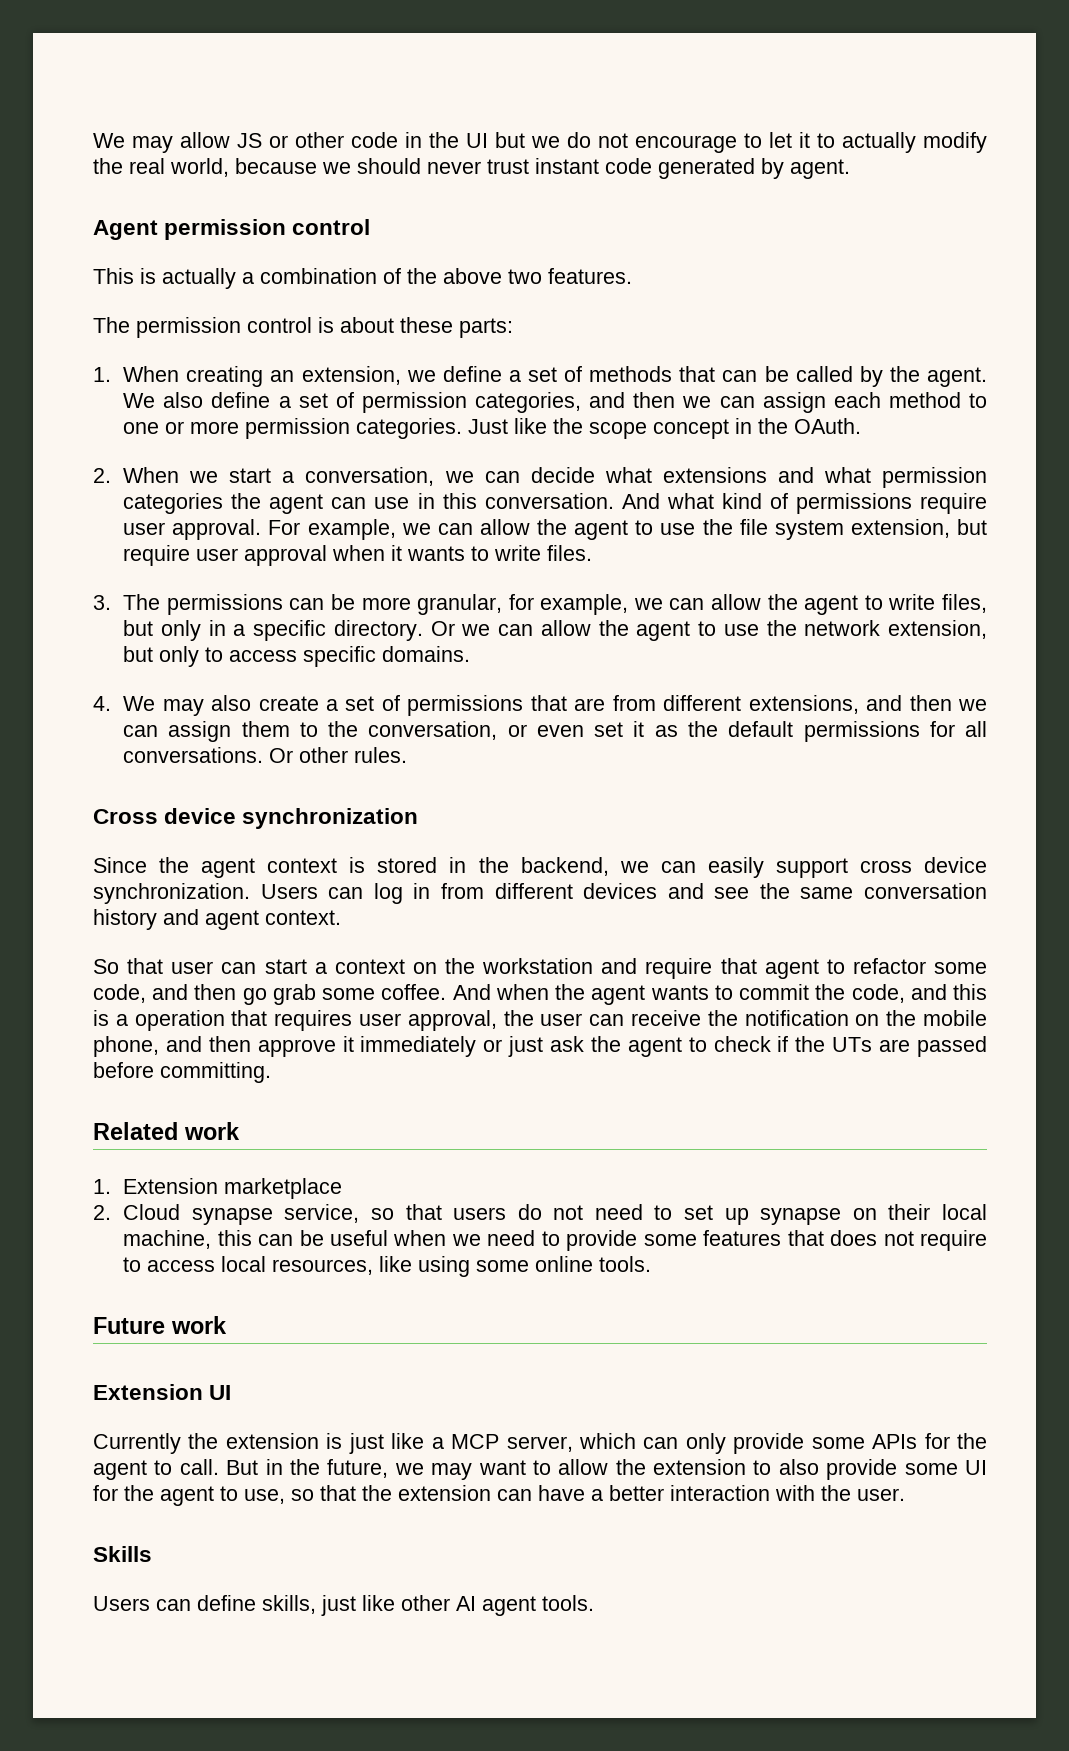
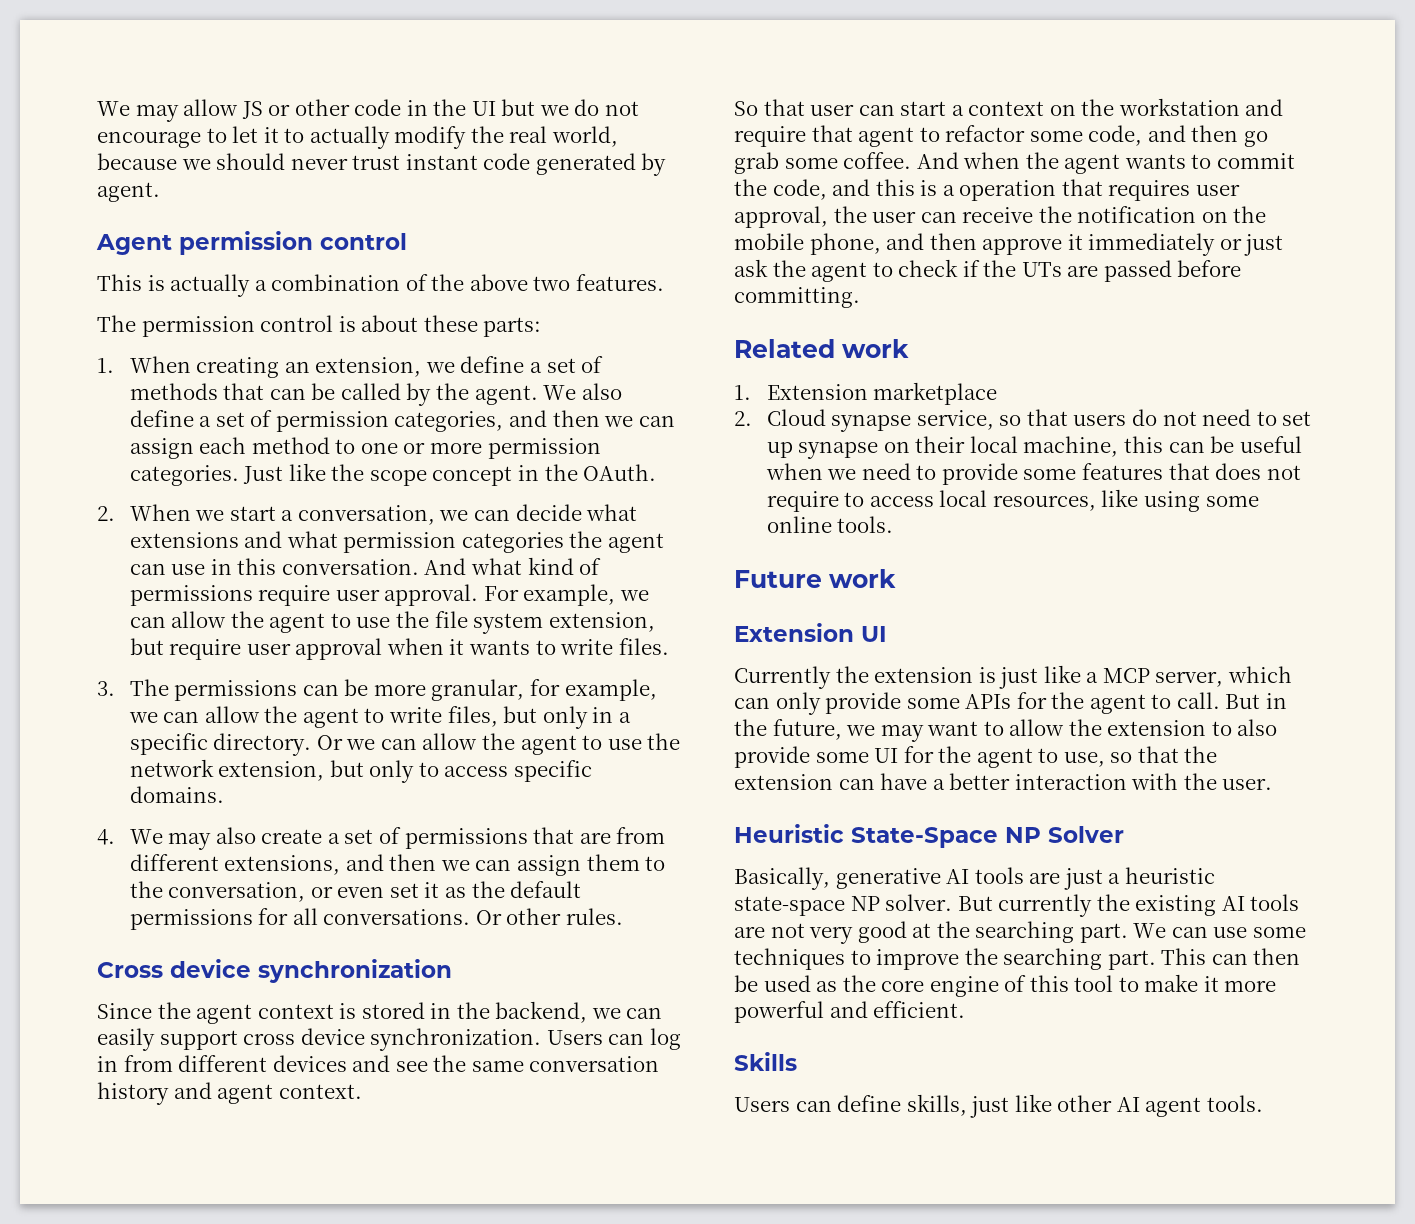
+ Heuristic State-Space NP Solver
+ Basically, generative AI tools are just a heuristic state-space NP solver. But currently the existing AI tools are not very good at the searching part. We can use some techniques to improve the searching part. This can then be used as the core engine of this tool to make it more powerful and efficient.

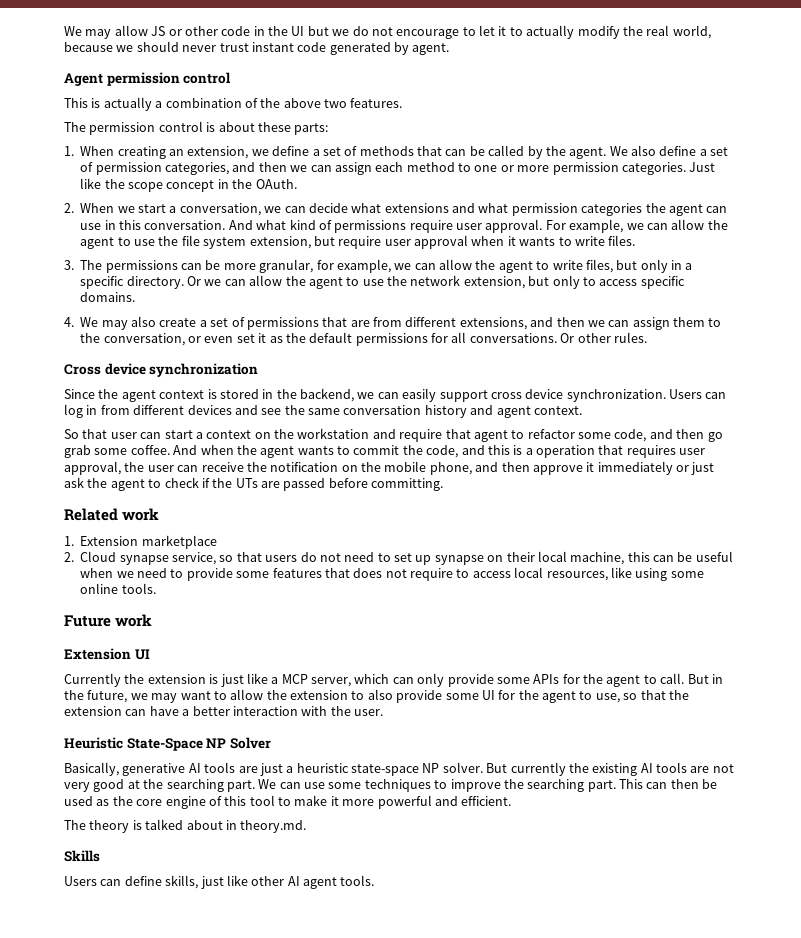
+ The theory is talked about in theory.md.

